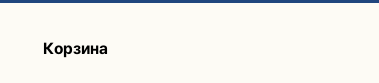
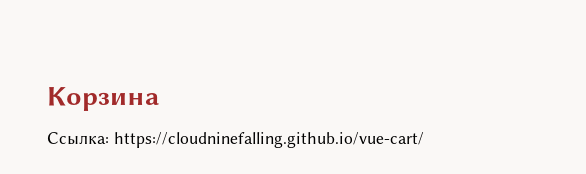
+ Ссылка: https://cloudninefalling.github.io/vue-cart/

